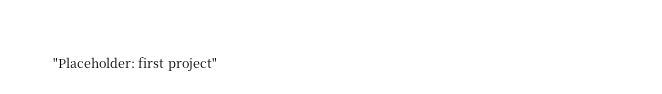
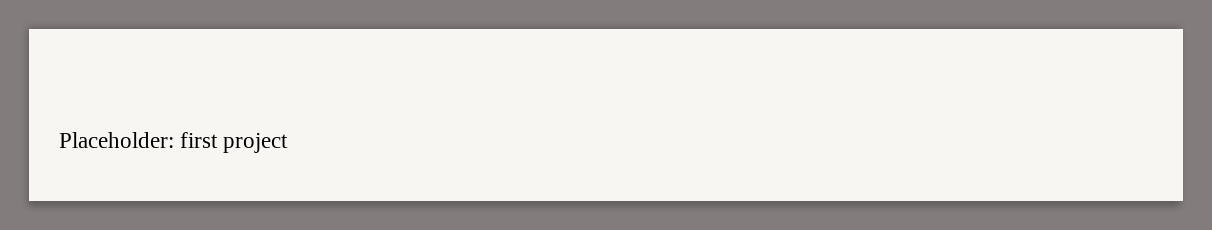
- "Placeholder: first project"
+ Placeholder: first project

